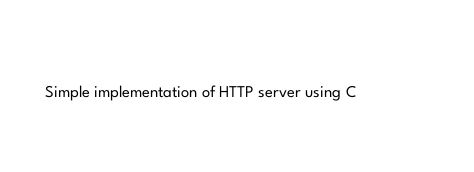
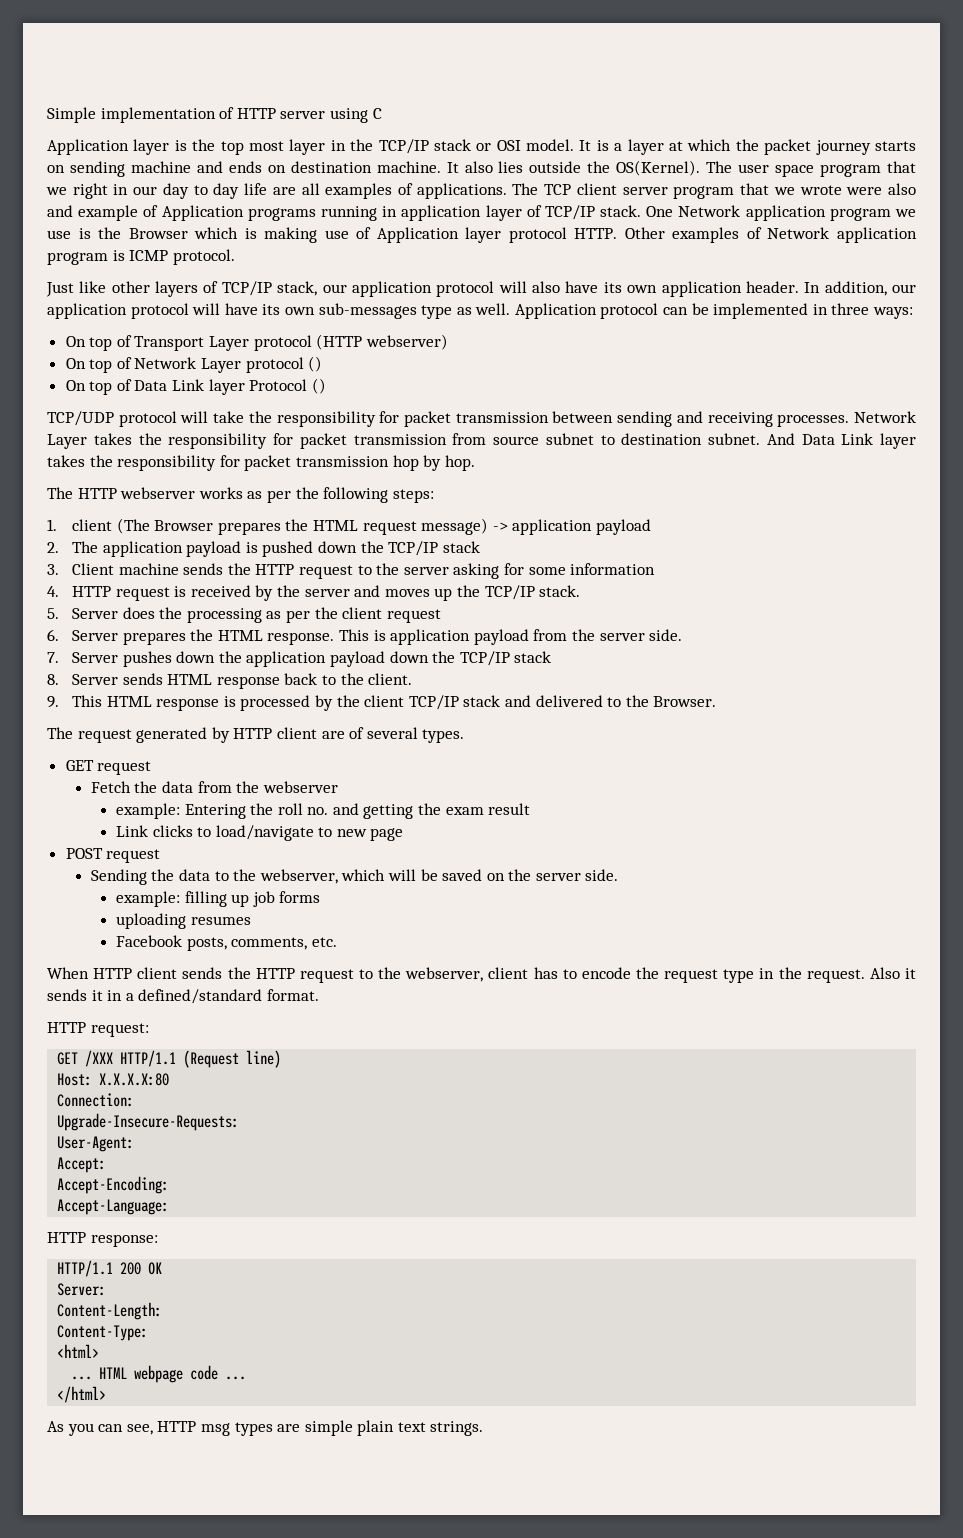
+ Application layer is the top most layer in the TCP/IP stack or OSI model. It is a layer at which the packet journey starts on sending machine and ends on destination machine. It also lies outside the OS(Kernel). The user space program that we right in our day to day life are all examples of applications. The TCP client server program that we wrote were also and example of Application programs running in application layer of TCP/IP stack. One Network application program we use is the Browser which is making use of Application layer protocol HTTP. Other examples of Network application program is ICMP protocol.
+ Just like other layers of TCP/IP stack, our application protocol will also have its own application header. In addition, our application protocol will have its own sub-messages type as well. Application protocol can be implemented in three ways:
+ On top of Transport Layer protocol (HTTP webserver)
+ On top of Network Layer protocol ()
+ On top of Data Link layer Protocol ()
+ TCP/UDP protocol will take the responsibility for packet transmission between sending and receiving processes. Network Layer takes the responsibility for packet transmission from source subnet to destination subnet. And Data Link layer takes the responsibility for packet transmission hop by hop.
+ The HTTP webserver works as per the following steps:
+ 1. client (The Browser prepares the HTML request message) -> application payload
+ 2. The application payload is pushed down the TCP/IP stack
+ 3. Client machine sends the HTTP request to the server asking for some information
+ 4. HTTP request is received by the server and moves up the TCP/IP stack.
+ 5. Server does the processing as per the client request
+ 6. Server prepares the HTML response. This is application payload from the server side.
+ 7. Server pushes down the application payload down the TCP/IP stack
+ 8. Server sends HTML response back to the client.
+ 9. This HTML response is processed by the client TCP/IP stack and delivered to the Browser.
+ The request generated by HTTP client are of several types.
+ GET request
+ Fetch the data from the webserver
+ example: Entering the roll no. and getting the exam result
+ Link clicks to load/navigate to new page
+ POST request
+ Sending the data to the webserver, which will be saved on the server side.
+ example: filling up job forms
+ uploading resumes
+ Facebook posts, comments, etc.
+ When HTTP client sends the HTTP request to the webserver, client has to encode the request type in the request. Also it sends it in a defined/standard format.
+ HTTP request:
+ GET /XXX HTTP/1.1 (Request line)
+ Host: X.X.X.X:80
+ Connection:
+ Upgrade-Insecure-Requests:
+ User-Agent:
+ Accept:
+ Accept-Encoding:
+ Accept-Language:
+ HTTP response:
+ HTTP/1.1 200 OK
+ Server:
+ Content-Length:
+ Content-Type:
+ <html>
+ ... HTML webpage code ...
+ </html>
+ As you can see, HTTP msg types are simple plain text strings.

